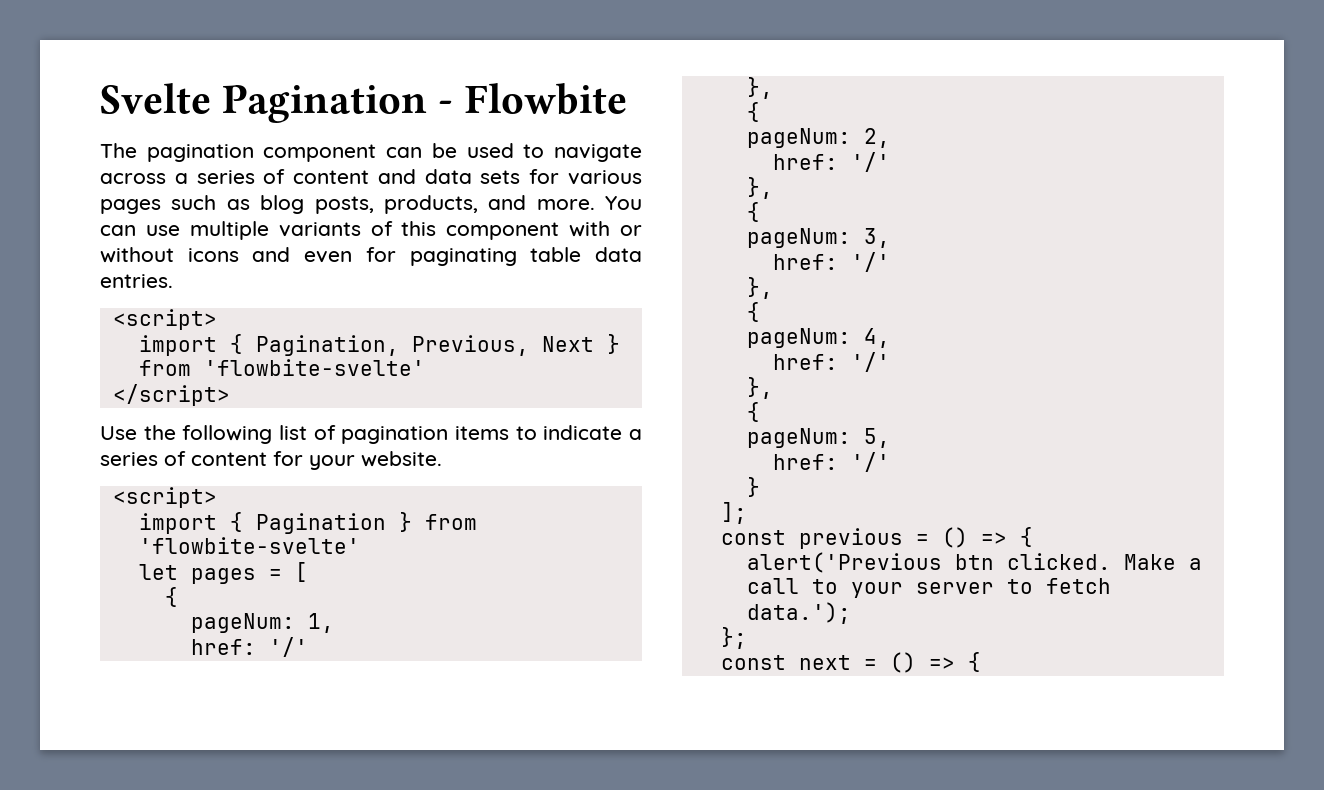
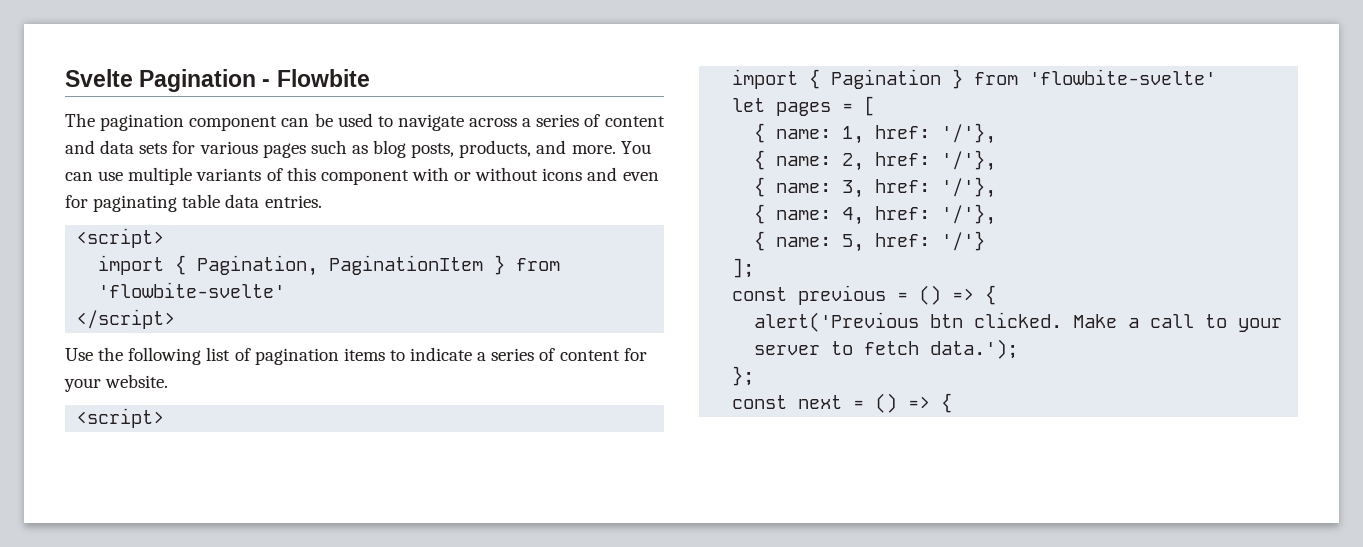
- import { Pagination, Previous, Next } from 'flowbite-svelte'
+ import { Pagination, PaginationItem } from 'flowbite-svelte'
  let pages = [
- {
- pageNum: 1,
- href: '/'
- },
- {
- pageNum: 2,
- href: '/'
- },
- {
- pageNum: 3,
- href: '/'
- },
- {
- pageNum: 4,
- href: '/'
- },
- {
- pageNum: 5,
- href: '/'
- }
+ { name: 1, href: '/'},
+ { name: 2, href: '/'},
+ { name: 3, href: '/'},
+ { name: 4, href: '/'},
+ { name: 5, href: '/'}

